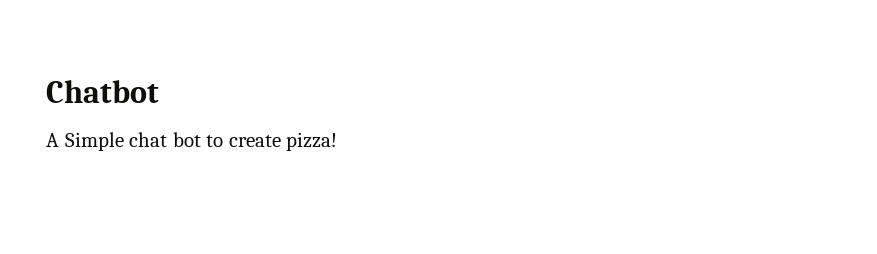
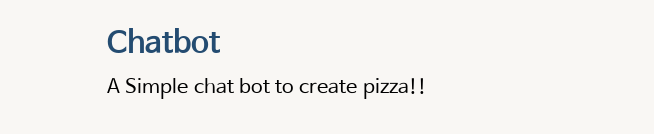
- A Simple chat bot to create pizza!
+ A Simple chat bot to create pizza!!

